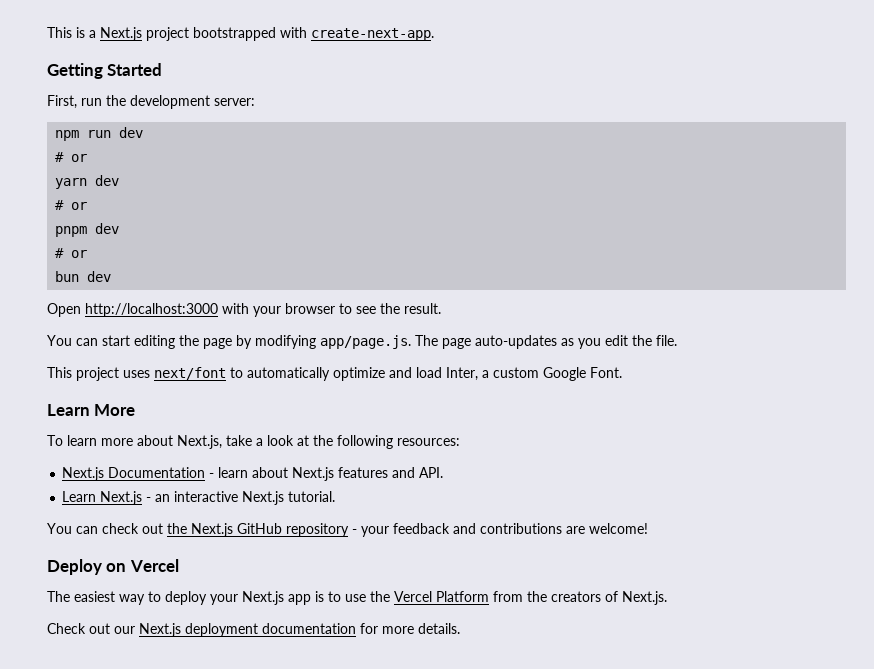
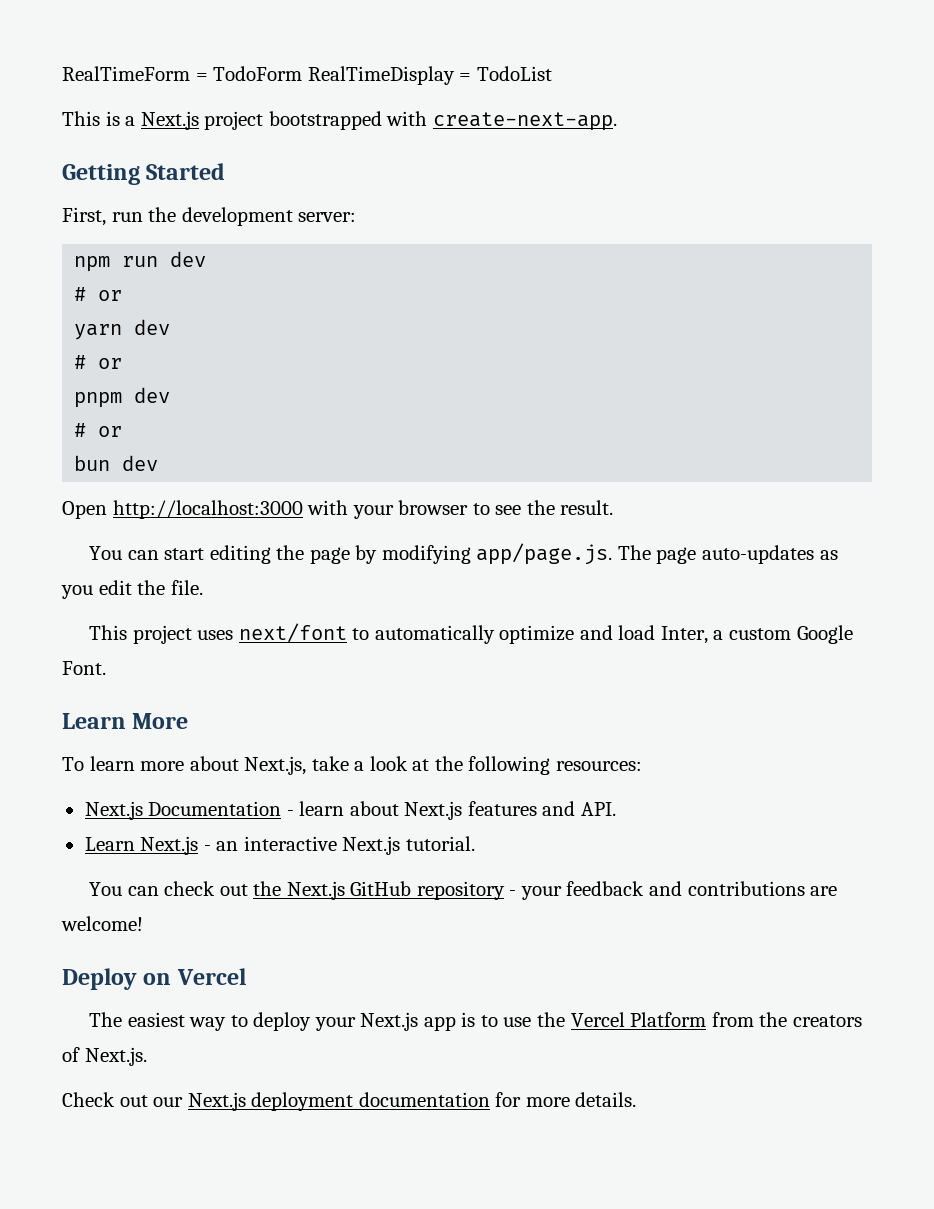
+ RealTimeForm = TodoForm RealTimeDisplay = TodoList

